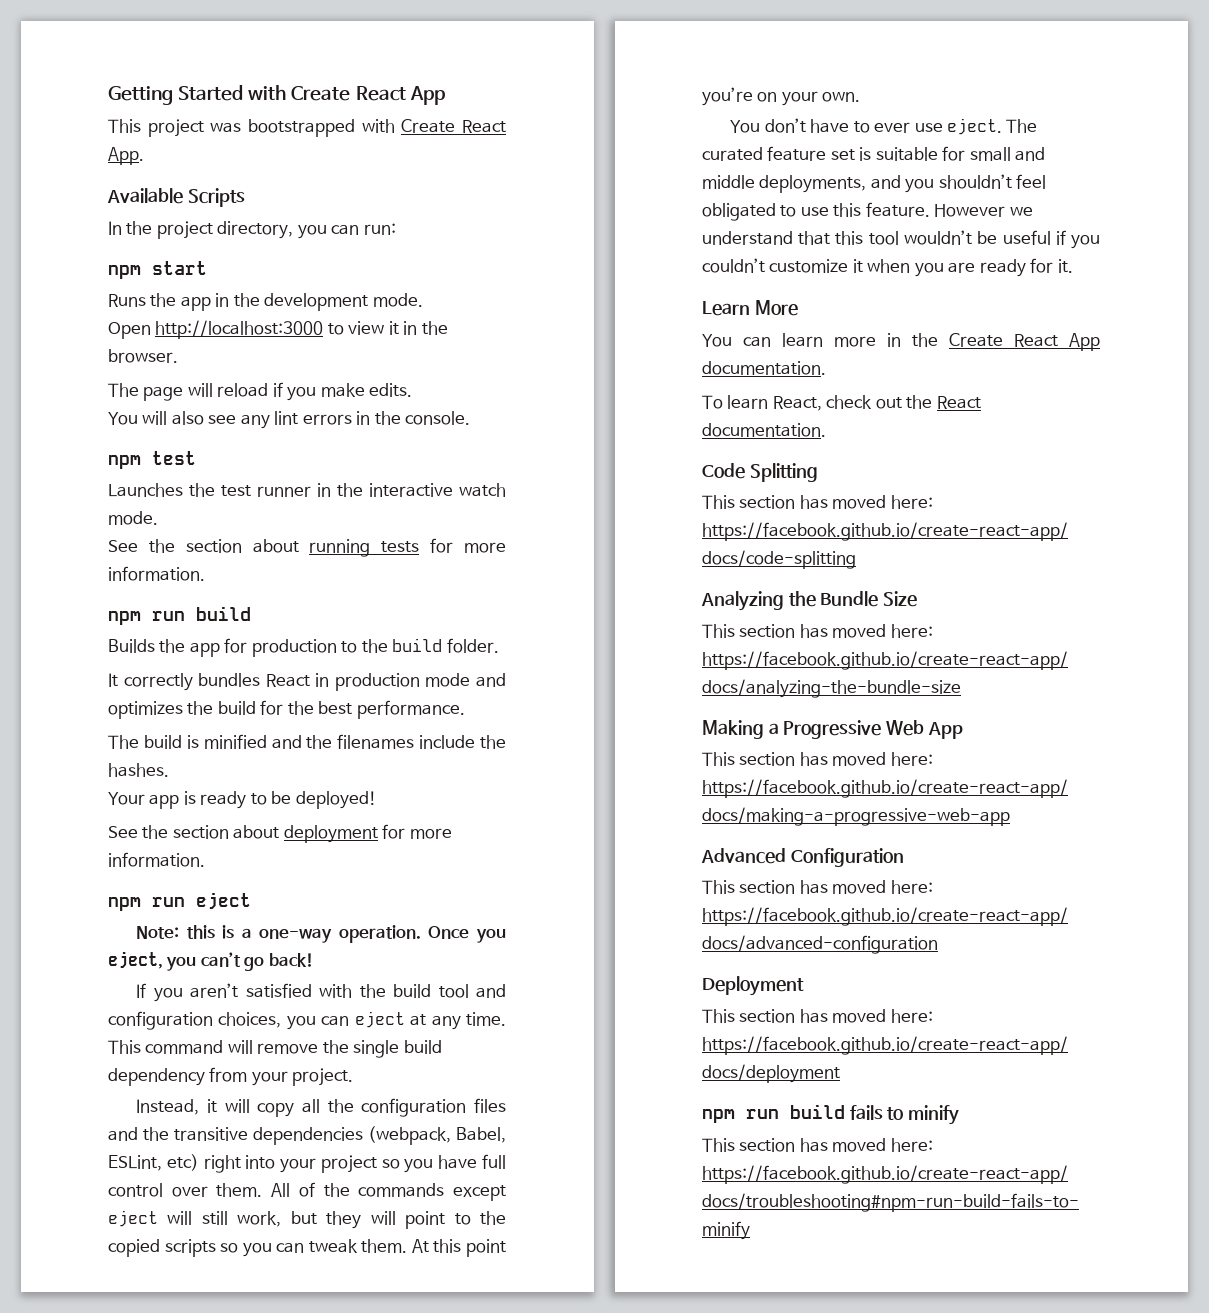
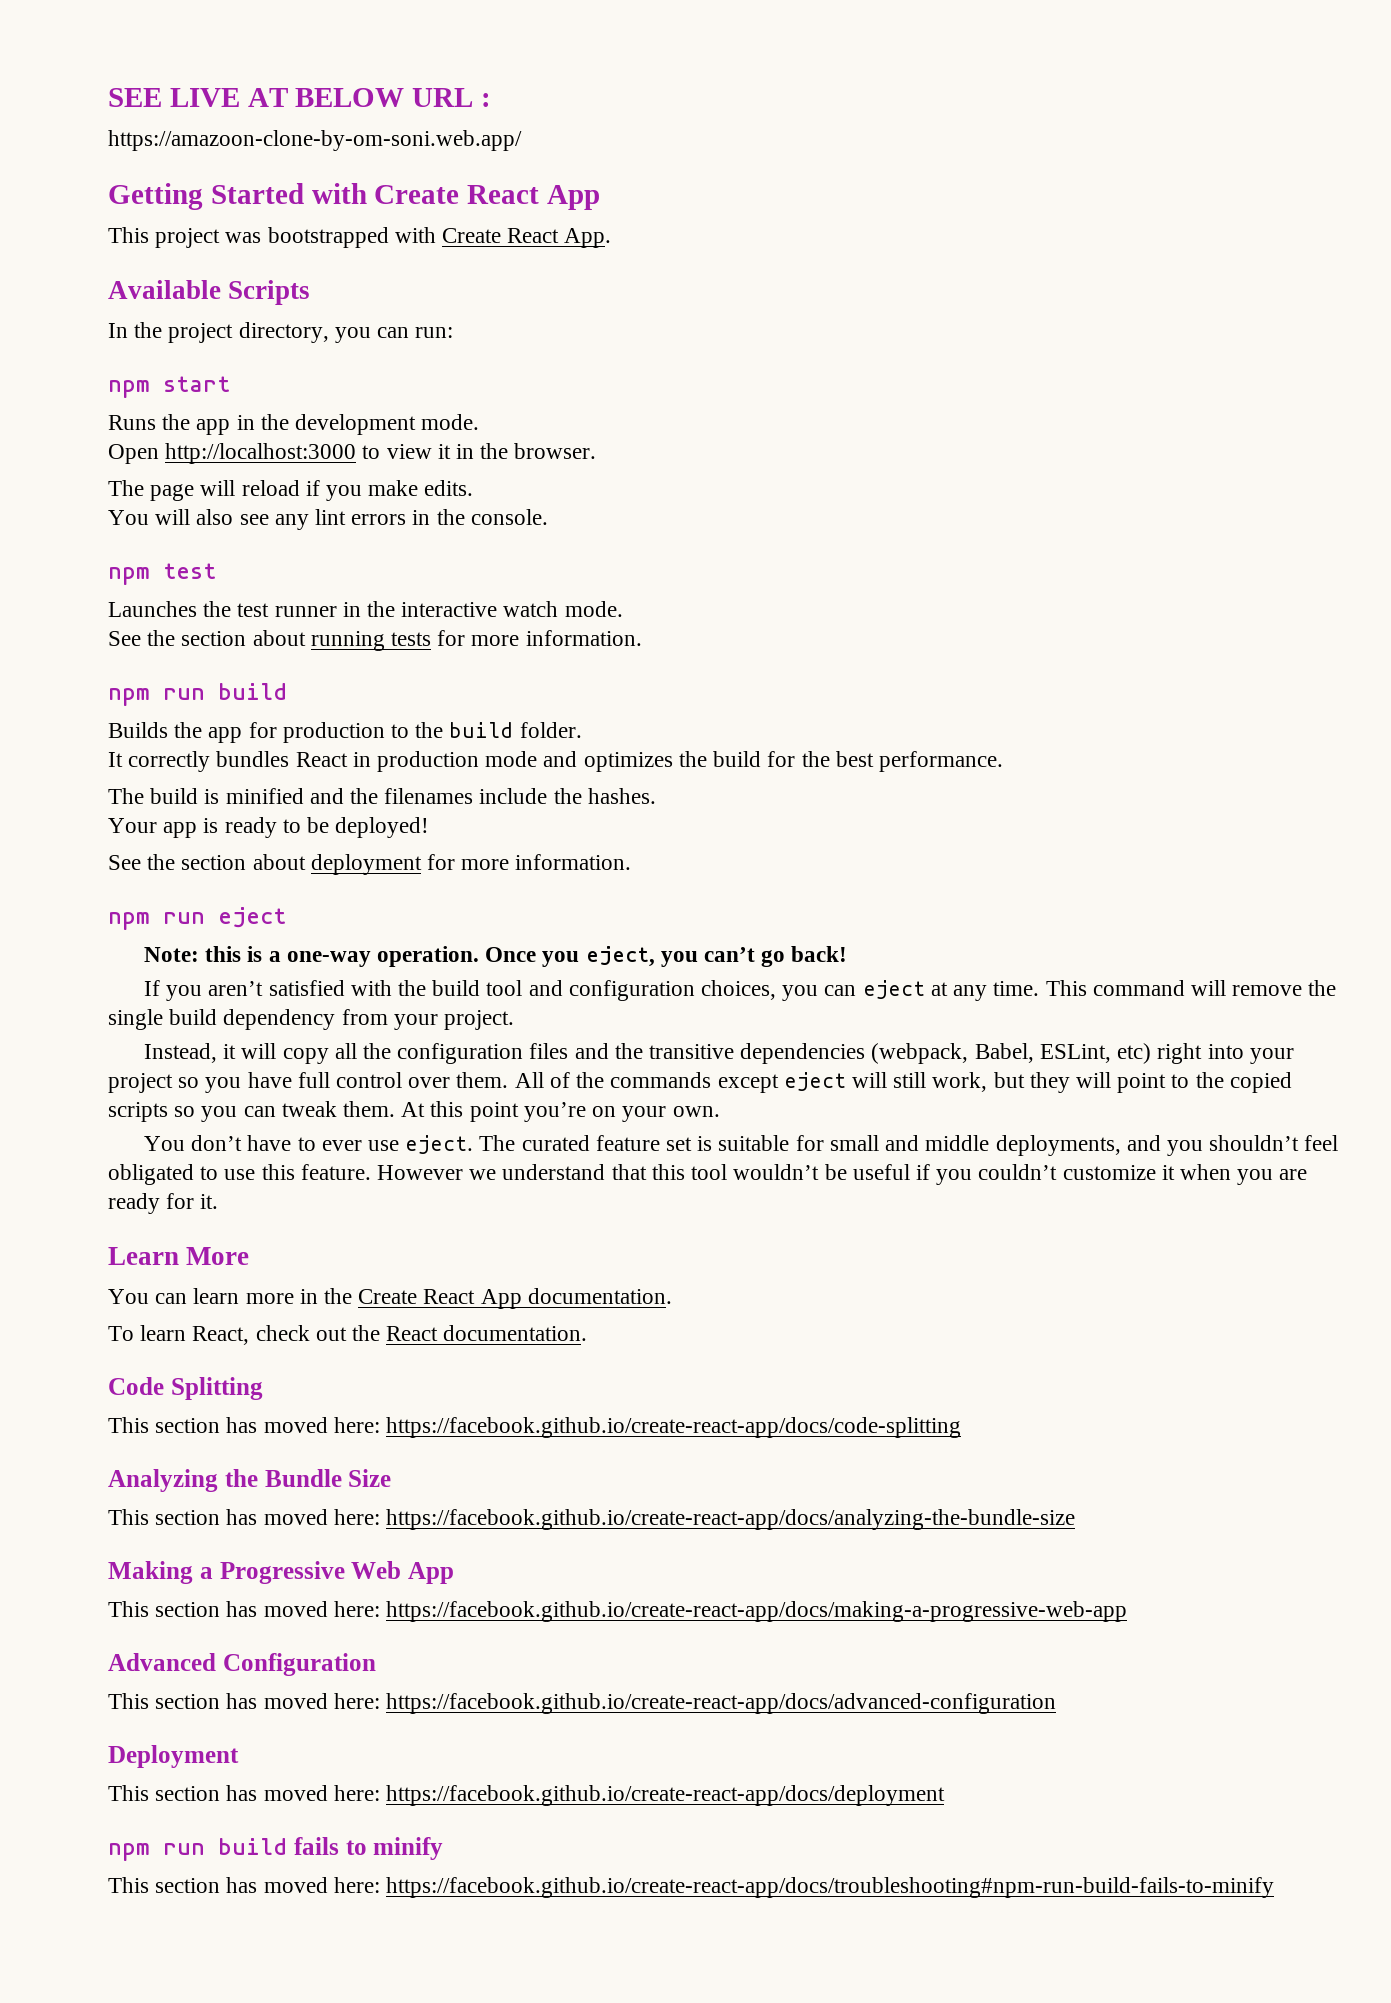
+ SEE LIVE AT BELOW URL :
+ https://amazoon-clone-by-om-soni.web.app/

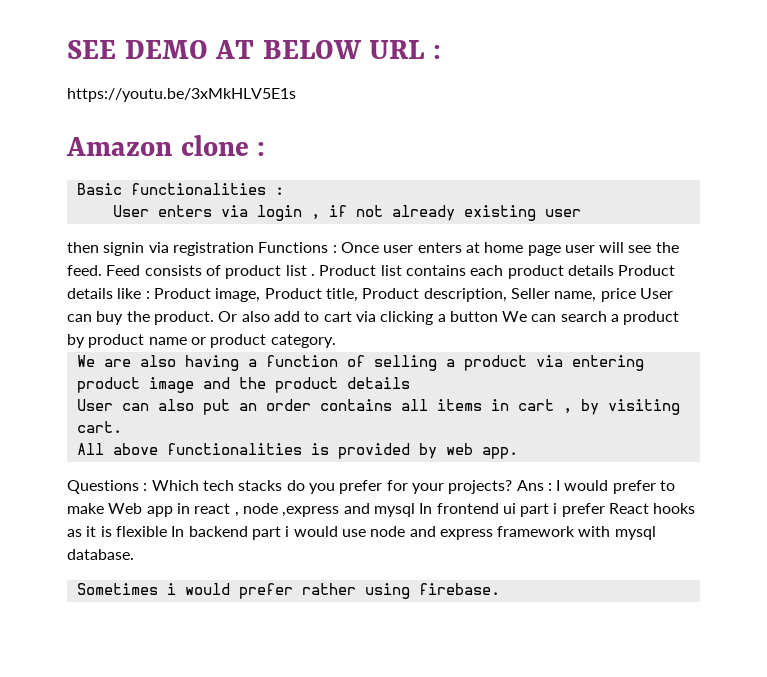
- SEE LIVE AT BELOW URL :
+ SEE DEMO AT BELOW URL :
- https://amazoon-clone-by-om-soni.web.app/
- Getting Started with Create React App
- This project was bootstrapped with Create React App.
- Available Scripts
- In the project directory, you can run:
- npm start
- Runs the app in the development mode.
- Open http://localhost:3000 to view it in the browser.
- The page will reload if you make edits.
- You will also see any lint errors in the console.
- npm test
- Launches the test runner in the interactive watch mode.
- See the section about running tests for more information.
- npm run build
- Builds the app for production to the build folder.
- It correctly bundles React in production mode and optimizes the build for the best performance.
- The build is minified and the filenames include the hashes.
- Your app is ready to be deployed!
- See the section about deployment for more information.
- npm run eject
- Note: this is a one-way operation. Once you eject, you can’t go back!
- If you aren’t satisfied with the build tool and configuration choices, you can eject at any time. This command will remove the single build dependency from your project.
- Instead, it will copy all the configuration files and the transitive dependencies (webpack, Babel, ESLint, etc) right into your project so you have full control over them. All of the commands except eject will still work, but they will point to the copied scripts so you can tweak them. At this point you’re on your own.
- You don’t have to ever use eject. The curated feature set is suitable for small and middle deployments, and you shouldn’t feel obligated to use this feature. However we understand that this tool wouldn’t be useful if you couldn’t customize it when you are ready for it.
- Learn More
- You can learn more in the Create React App documentation.
- To learn React, check out the React documentation.
- Code Splitting
- This section has moved here: https://facebook.github.io/create-react-app/docs/code-splitting
- Analyzing the Bundle Size
- This section has moved here: https://facebook.github.io/create-react-app/docs/analyzing-the-bundle-size
- Making a Progressive Web App
- This section has moved here: https://facebook.github.io/create-react-app/docs/making-a-progressive-web-app
- Advanced Configuration
- This section has moved here: https://facebook.github.io/create-react-app/docs/advanced-configuration
- Deployment
- This section has moved here: https://facebook.github.io/create-react-app/docs/deployment
- npm run build fails to minify
- This section has moved here: https://facebook.github.io/create-react-app/docs/troubleshooting#npm-run-build-fails-to-minify
+ https://youtu.be/3xMkHLV5E1s
+ Amazon clone :
+ Basic functionalities :
+ User enters via login , if not already existing user
+ then signin via registration Functions : Once user enters at home page user will see the feed. Feed consists of product list . Product list contains each product details Product details like : Product image, Product title, Product description, Seller name, price User can buy the product. Or also add to cart via clicking a button We can search a product by product name or product category.
+ We are also having a function of selling a product via entering product image and the product details
+ User can also put an order contains all items in cart , by visiting cart.
+ All above functionalities is provided by web app.
+ Questions : Which tech stacks do you prefer for your projects? Ans : I would prefer to make Web app in react , node ,express and mysql In frontend ui part i prefer React hooks as it is flexible In backend part i would use node and express framework with mysql database.
+ Sometimes i would prefer rather using firebase.

